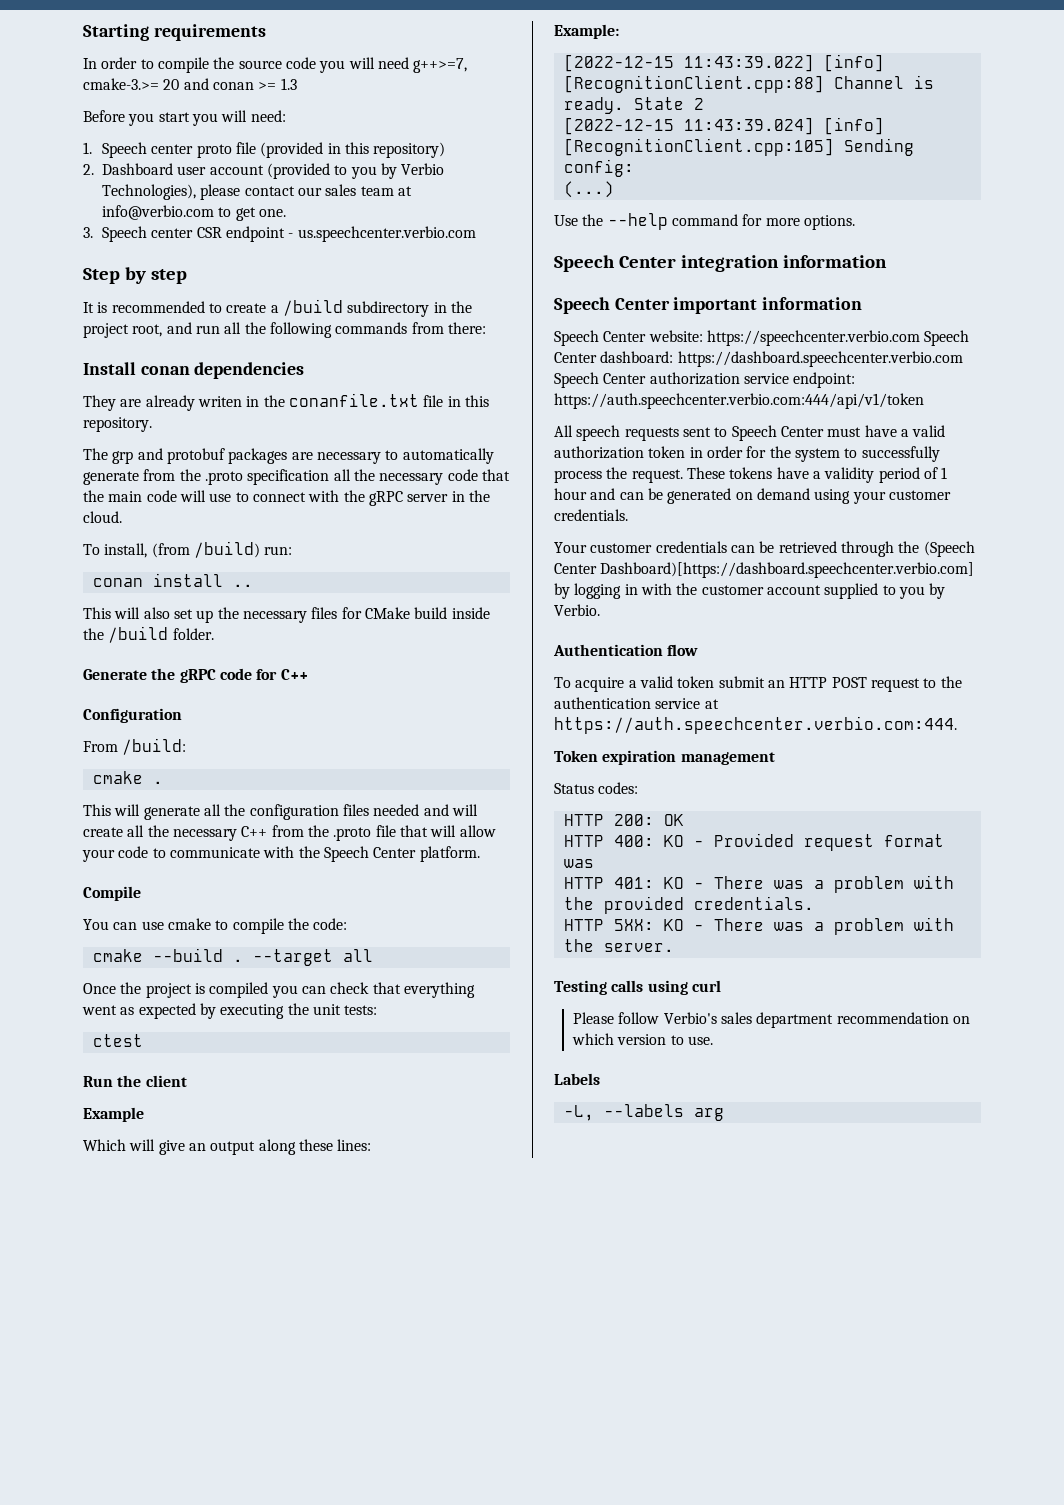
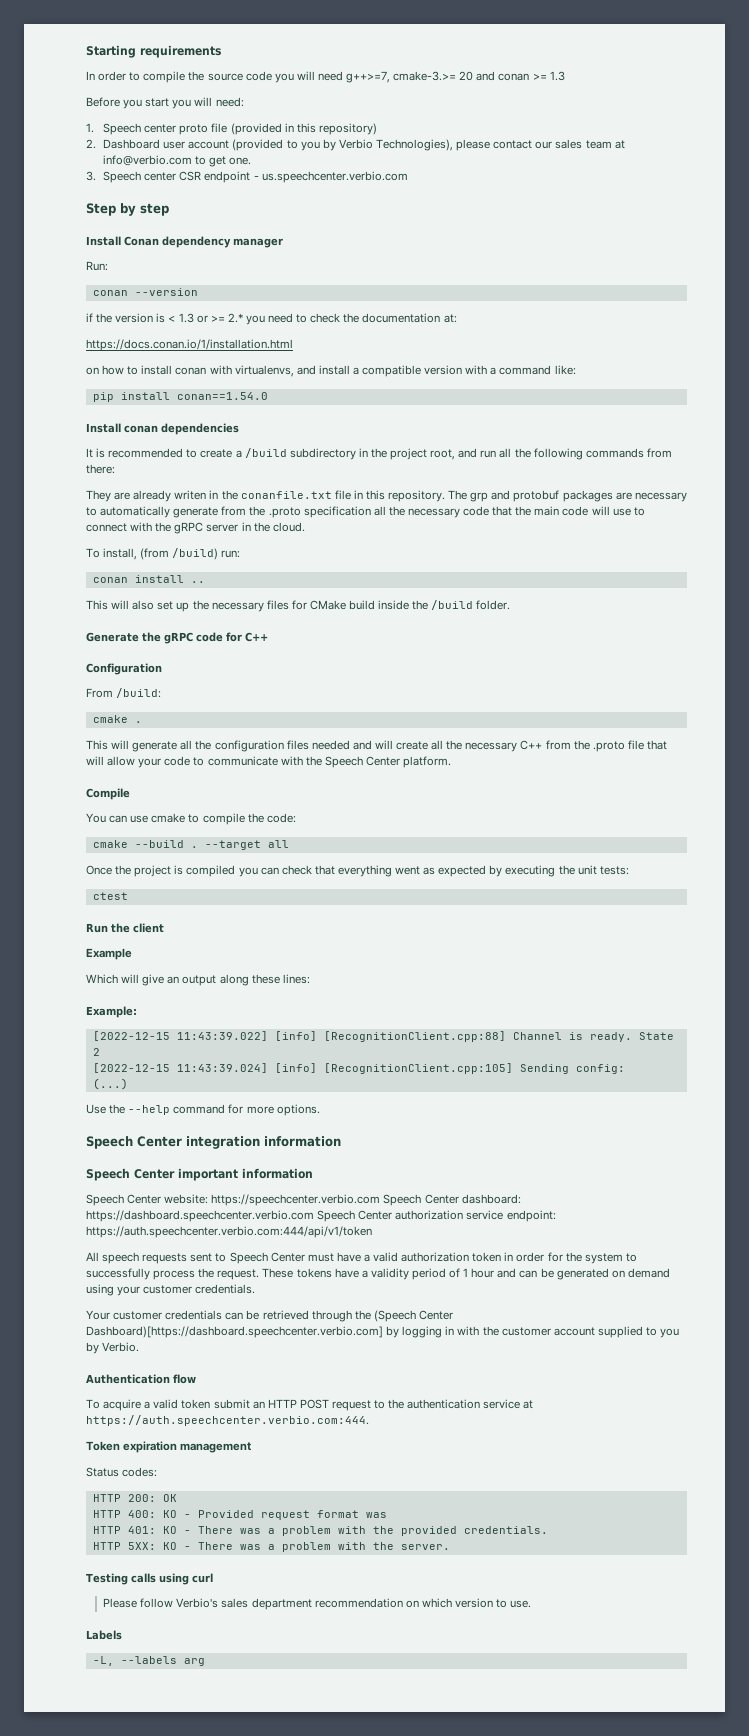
+ Install Conan dependency manager
+ Run:
+ conan --version
+ if the version is < 1.3 or >= 2.* you need to check the documentation at:
+ https://docs.conan.io/1/installation.html
+ on how to install conan with virtualenvs, and install a compatible version with a command like:
+ pip install conan==1.54.0
+ Install conan dependencies
- Install conan dependencies
- They are already writen in the conanfile.txt file in this repository.
- The grp and protobuf packages are necessary to automatically generate from the .proto specification all the necessary code that the main code will use to connect with the gRPC server in the cloud.
+ They are already writen in the conanfile.txt file in this repository. The grp and protobuf packages are necessary to automatically generate from the .proto specification all the necessary code that the main code will use to connect with the gRPC server in the cloud.

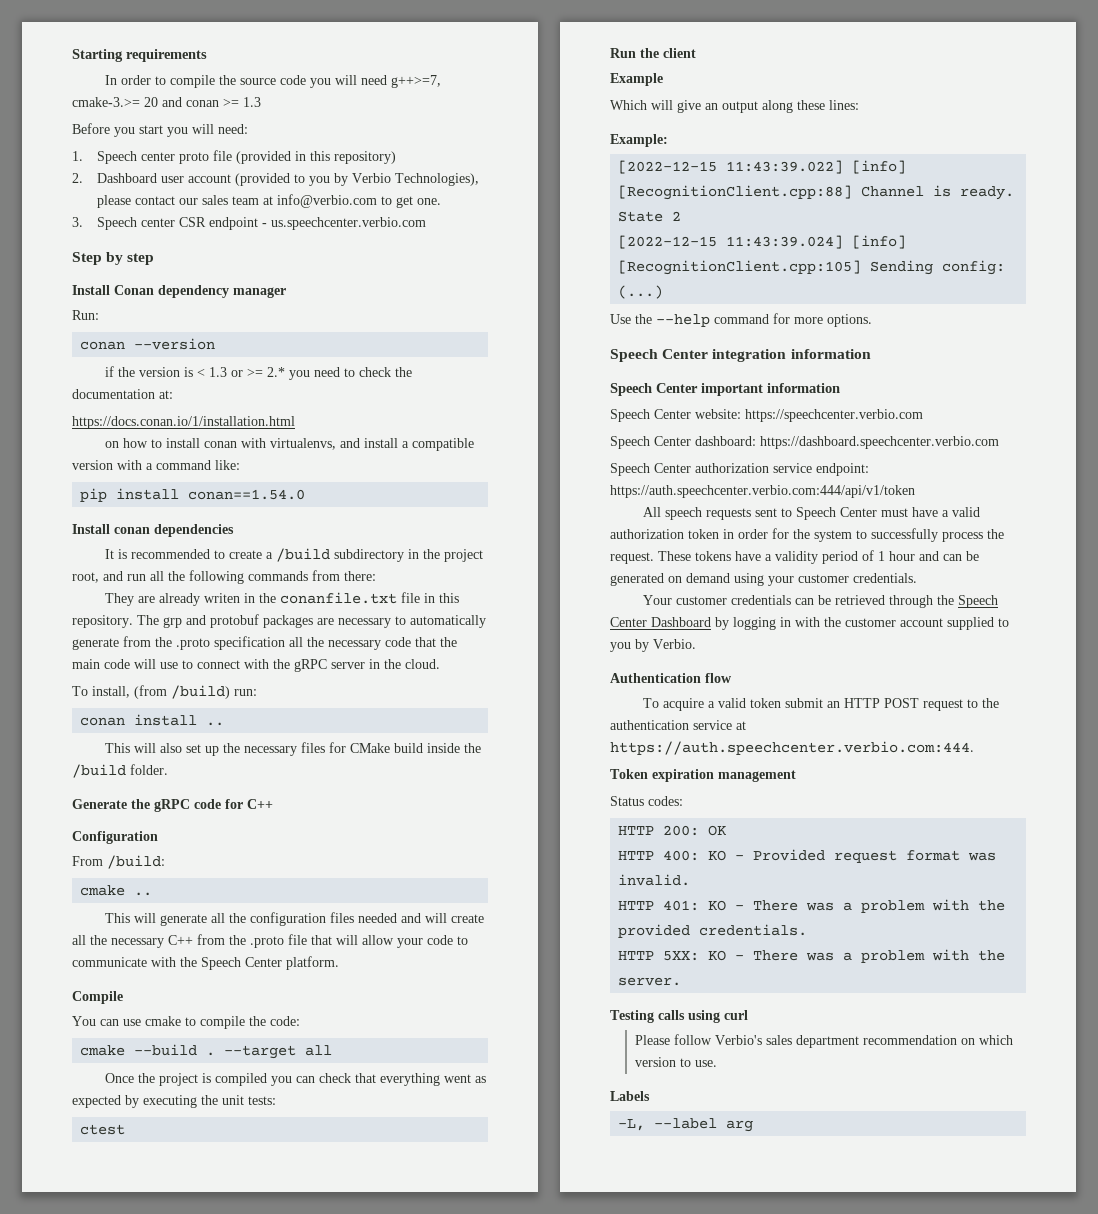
- cmake .
+ cmake ..
- Speech Center website: https://speechcenter.verbio.com Speech Center dashboard: https://dashboard.speechcenter.verbio.com Speech Center authorization service endpoint: https://auth.speechcenter.verbio.com:444/api/v1/token
+ Speech Center website: https://speechcenter.verbio.com
+ Speech Center dashboard: https://dashboard.speechcenter.verbio.com
+ Speech Center authorization service endpoint: https://auth.speechcenter.verbio.com:444/api/v1/token
- Your customer credentials can be retrieved through the (Speech Center Dashboard)[https://dashboard.speechcenter.verbio.com] by logging in with the customer account supplied to you by Verbio.
+ Your customer credentials can be retrieved through the Speech Center Dashboard by logging in with the customer account supplied to you by Verbio.
- HTTP 400: KO - Provided request format was
+ HTTP 400: KO - Provided request format was invalid.
- -L, --labels arg
+ -L, --label arg

